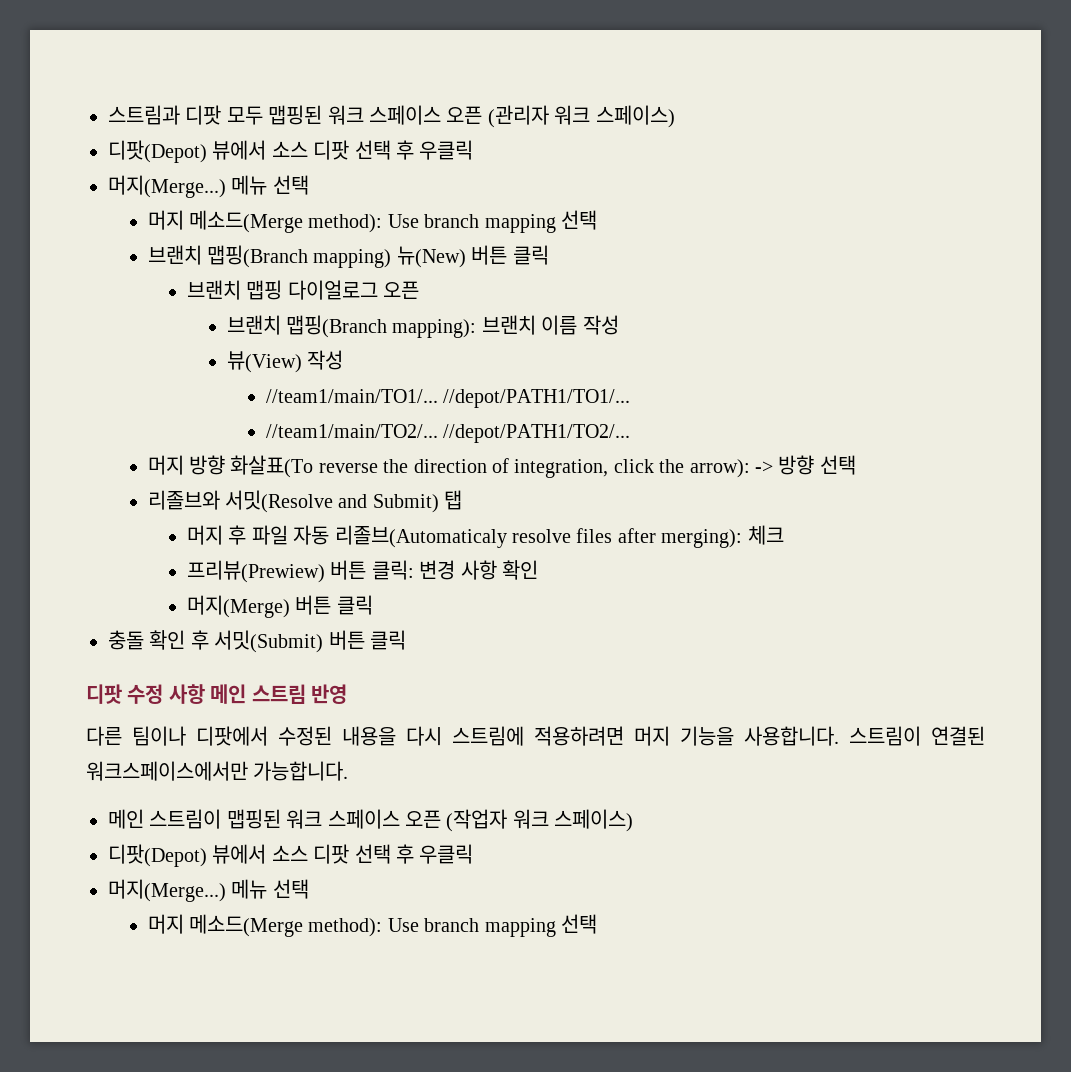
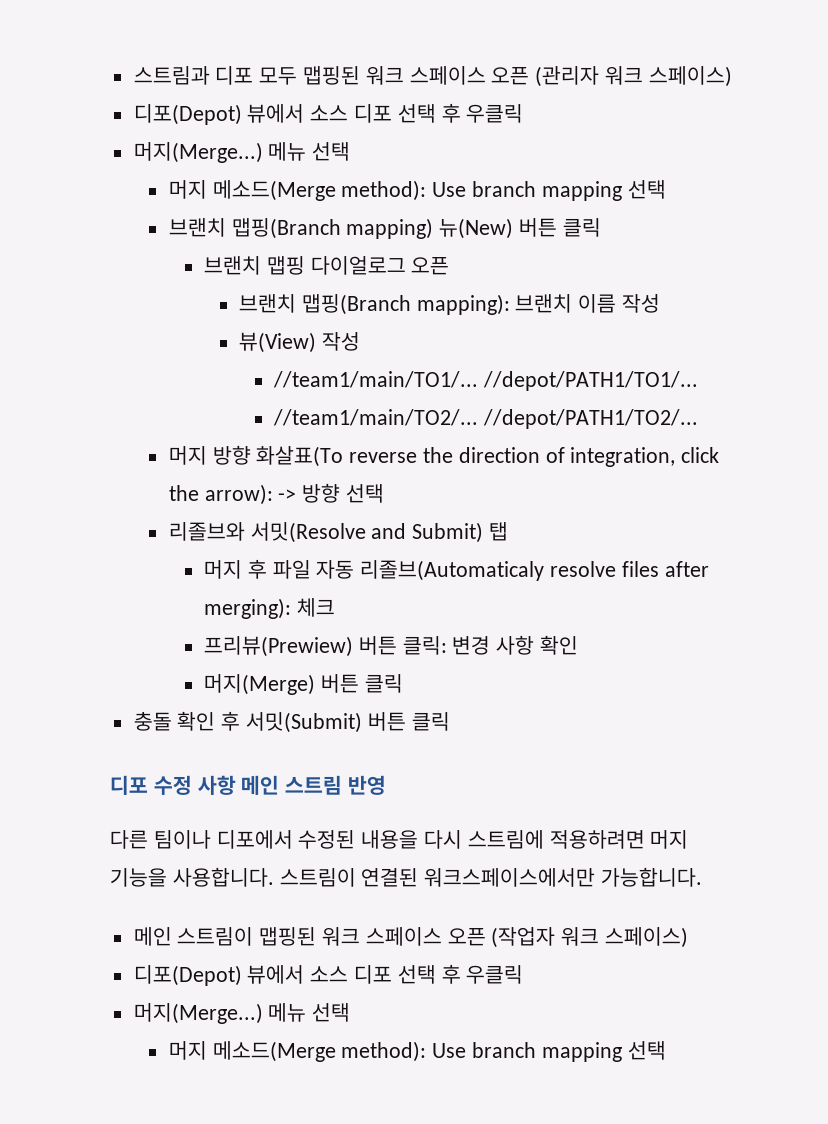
- 스트림과 디팟 모두 맵핑된 워크 스페이스 오픈 (관리자 워크 스페이스)
- 디팟(Depot) 뷰에서 소스 디팟 선택 후 우클릭
+ 스트림과 디포 모두 맵핑된 워크 스페이스 오픈 (관리자 워크 스페이스)
+ 디포(Depot) 뷰에서 소스 디포 선택 후 우클릭
- 디팟 수정 사항 메인 스트림 반영
+ 디포 수정 사항 메인 스트림 반영
- 다른 팀이나 디팟에서 수정된 내용을 다시 스트림에 적용하려면 머지 기능을 사용합니다.
+ 다른 팀이나 디포에서 수정된 내용을 다시 스트림에 적용하려면 머지 기능을 사용합니다.
  메인 스트림이 맵핑된 워크 스페이스 오픈 (작업자 워크 스페이스)
- 디팟(Depot) 뷰에서 소스 디팟 선택 후 우클릭
+ 디포(Depot) 뷰에서 소스 디포 선택 후 우클릭

